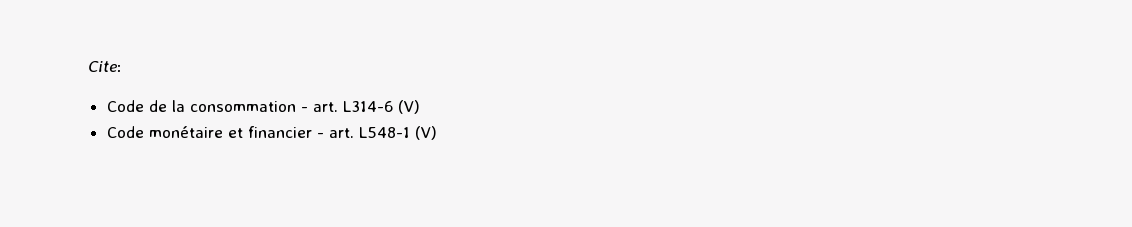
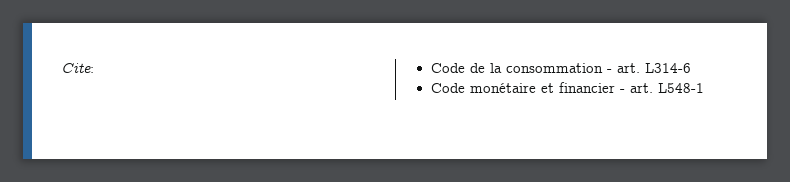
- Code de la consommation - art. L314-6 (V)
+ Code de la consommation - art. L314-6
- Code monétaire et financier - art. L548-1 (V)
+ Code monétaire et financier - art. L548-1

